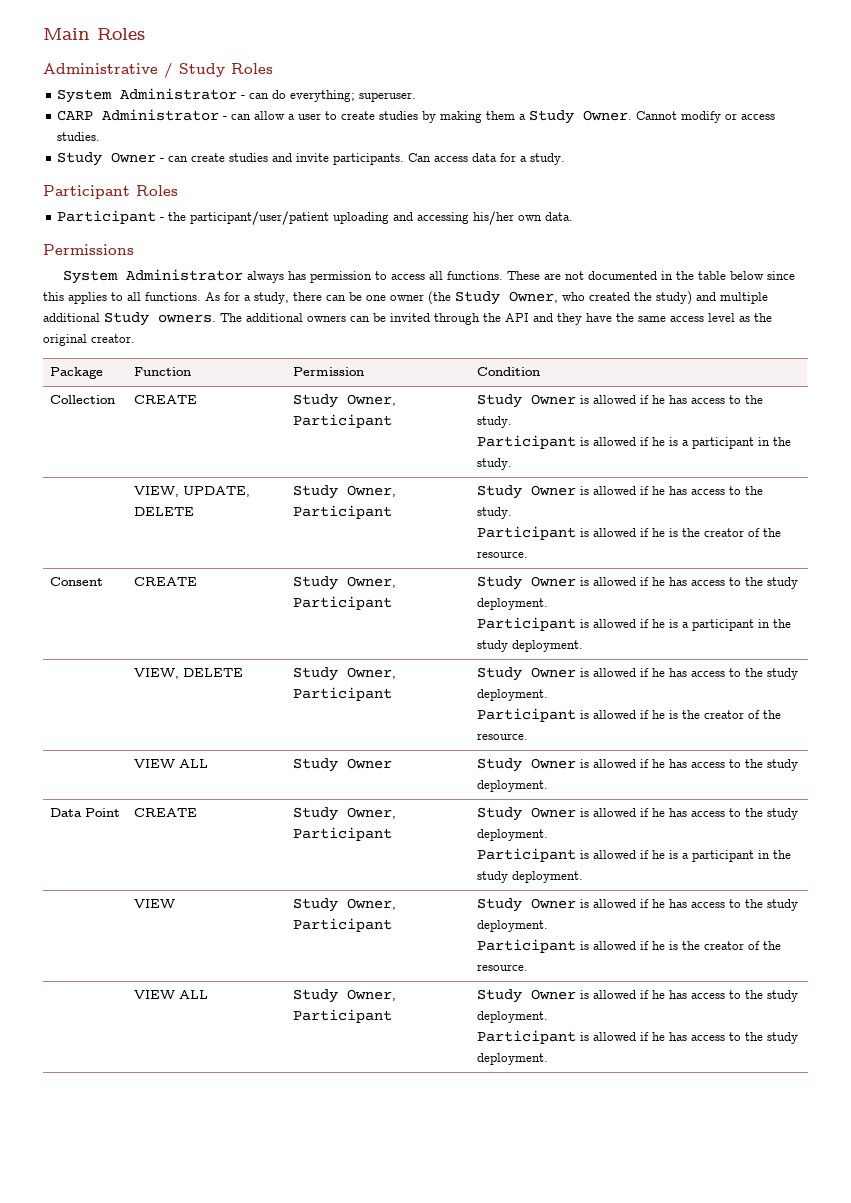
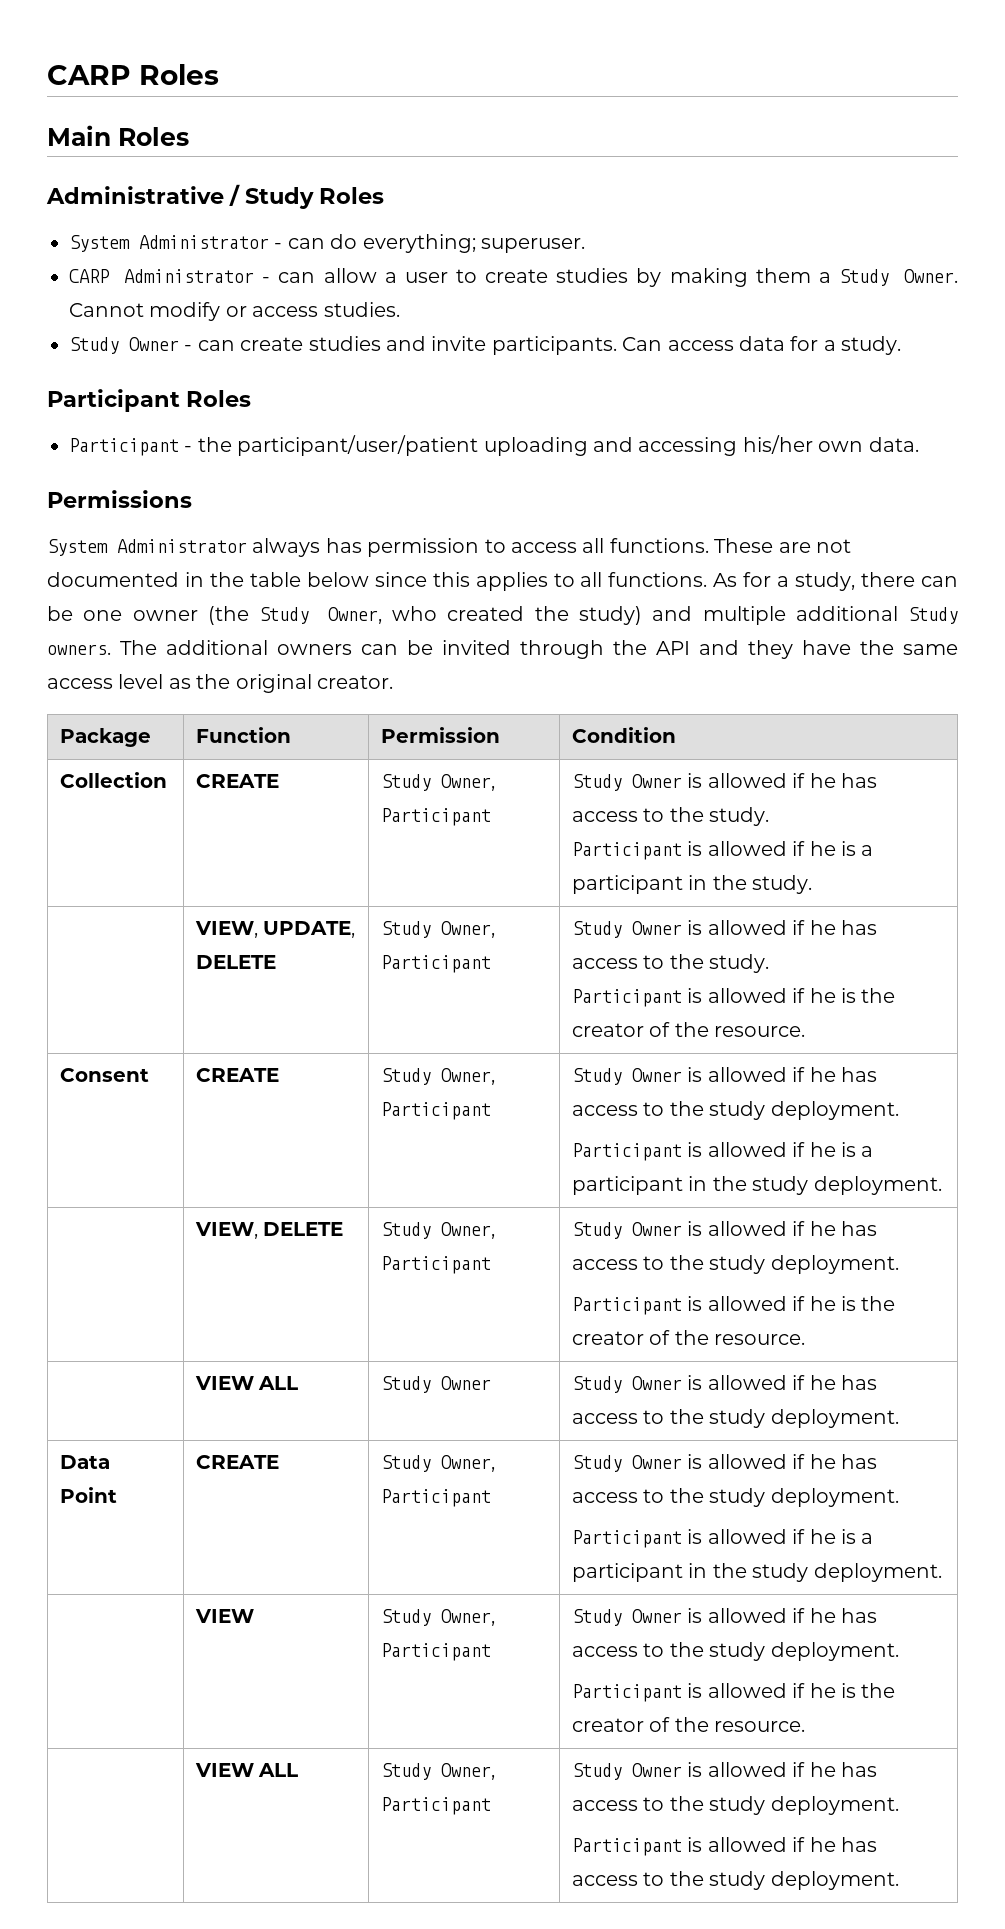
+ CARP Roles

